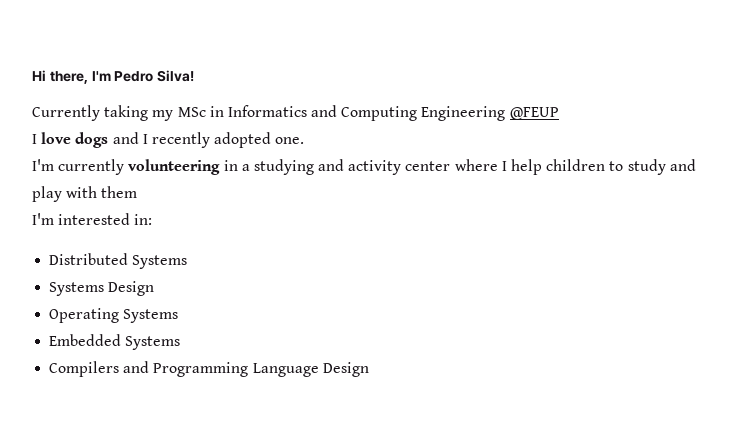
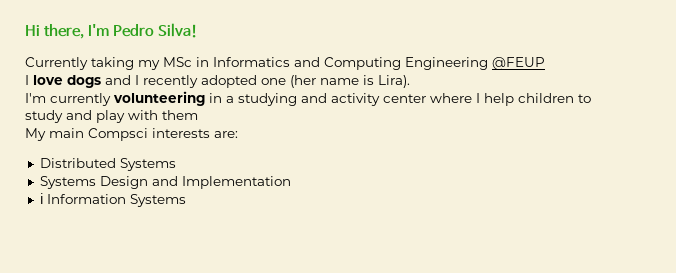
- I love dogs and I recently adopted one.
+ I love dogs and I recently adopted one (her name is Lira).
- I'm interested in:
+ My main Compsci interests are:
- Systems Design
- Operating Systems
- Embedded Systems
- Compilers and Programming Language Design
+ Systems Design and Implementation
+ ℹ Information Systems

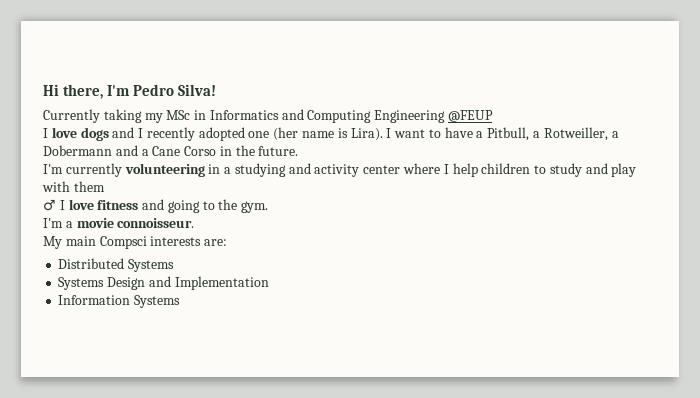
+ I want to have a Pitbull, a Rotweiller, a Dobermann and a Cane Corso in the future.
+ ♂ I love fitness and going to the gym.
+ I'm a movie connoisseur.
- ℹ Information Systems
+ Information Systems

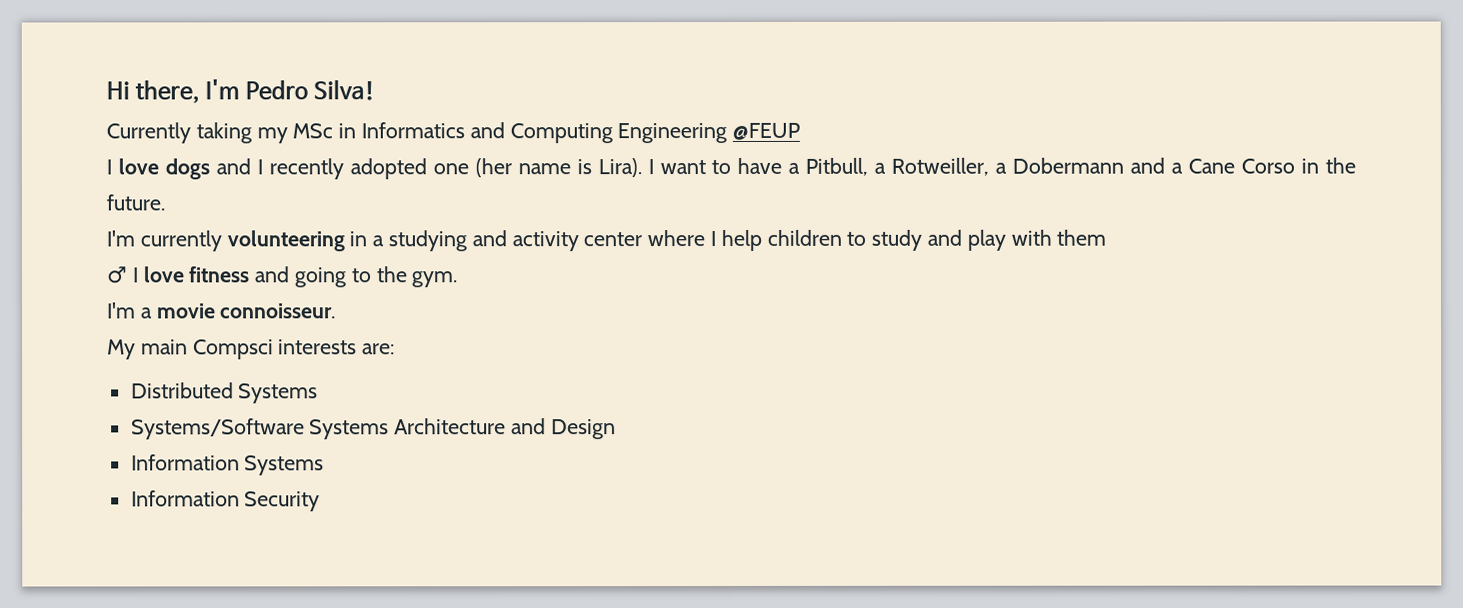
- Systems Design and Implementation
+ Systems/Software Systems Architecture and Design
+ Information Security

